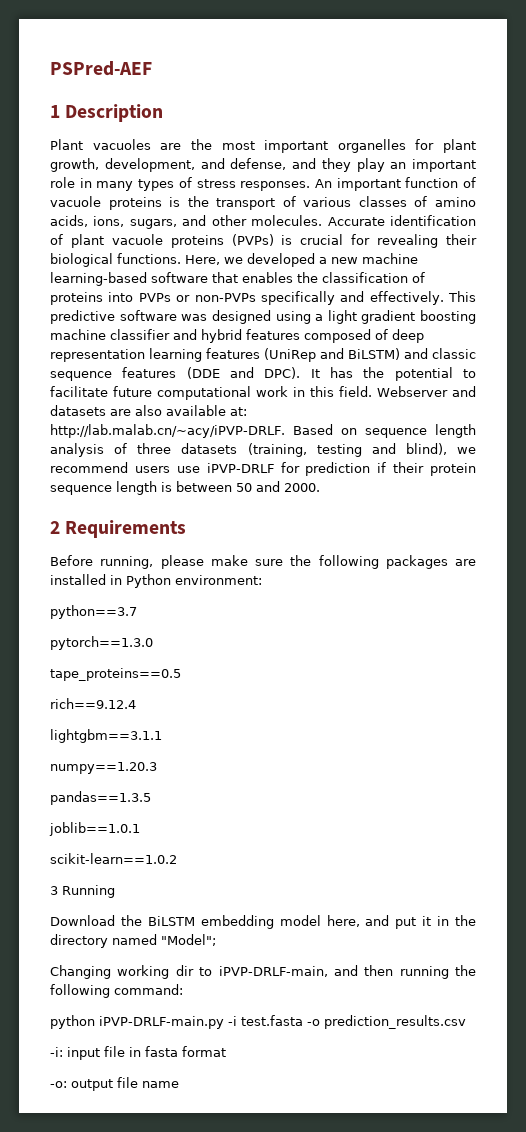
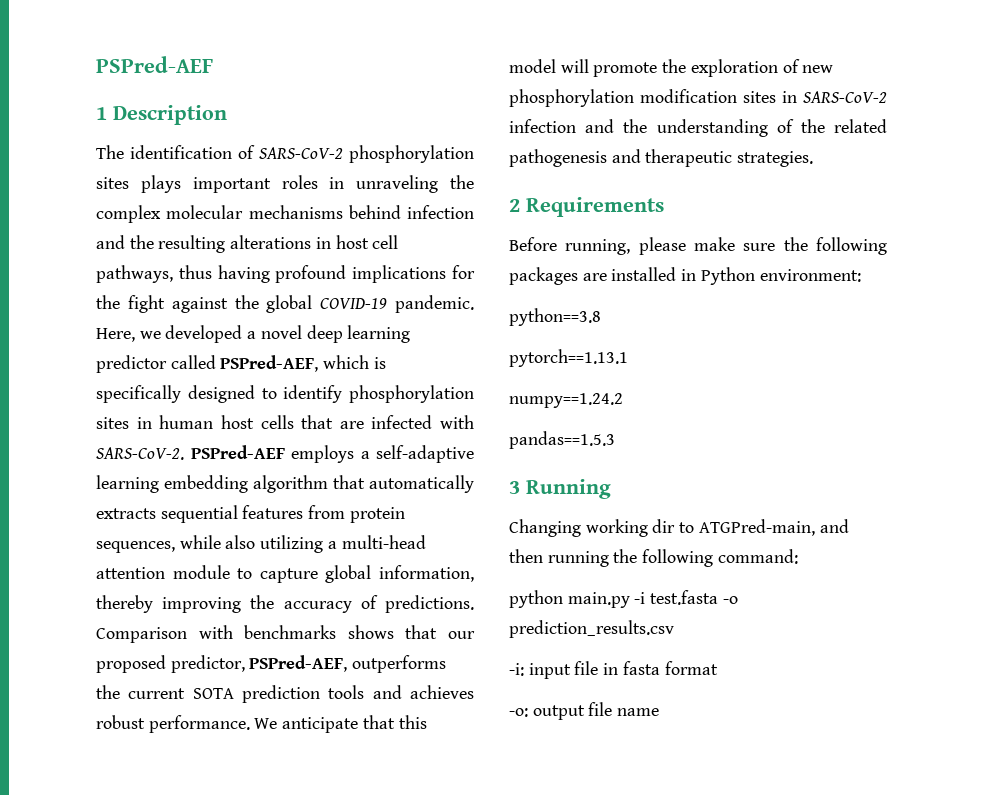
- Plant vacuoles are the most important organelles for plant growth, development, and defense, and they play an important role in many types of stress responses. An important function of vacuole proteins is the transport of various classes of amino acids, ions, sugars, and other molecules. Accurate identification of plant vacuole proteins (PVPs) is crucial for revealing their biological functions. Here, we developed a new machine learning-based software that enables the classification of proteins into PVPs or non-PVPs specifically and effectively. This predictive software was designed using a light gradient boosting machine classifier and hybrid features composed of deep representation learning features (UniRep and BiLSTM) and classic sequence features (DDE and DPC). It has the potential to facilitate future computational work in this field. Webserver and datasets are also available at: http://lab.malab.cn/~acy/iPVP-DRLF. Based on sequence length analysis of three datasets (training, testing and blind), we recommend users use iPVP-DRLF for prediction if their protein sequence length is between 50 and 2000.
+ The identification of SARS-CoV-2 phosphorylation sites plays important roles in unraveling the complex molecular mechanisms behind infection and the resulting alterations in host cell pathways, thus having profound implications for the fight against the global COVID-19 pandemic. Here, we developed a novel deep learning predictor called PSPred-AEF, which is specifically designed to identify phosphorylation sites in human host cells that are infected with SARS-CoV-2. PSPred-AEF employs a self-adaptive learning embedding algorithm that automatically extracts sequential features from protein sequences, while also utilizing a multi-head attention module to capture global information, thereby improving the accuracy of predictions. Comparison with benchmarks shows that our proposed predictor, PSPred-AEF, outperforms the current SOTA prediction tools and achieves robust performance. We anticipate that this model will promote the exploration of new phosphorylation modification sites in SARS-CoV-2 infection and the understanding of the related pathogenesis and therapeutic strategies.
- python==3.7
- pytorch==1.3.0
- tape_proteins==0.5
- rich==9.12.4
- lightgbm==3.1.1
- numpy==1.20.3
- pandas==1.3.5
- joblib==1.0.1
- scikit-learn==1.0.2
+ python==3.8
+ pytorch==1.13.1
+ numpy==1.24.2
+ pandas==1.5.3
  3 Running
- Download the BiLSTM embedding model here, and put it in the directory named "Model";
- Changing working dir to iPVP-DRLF-main, and then running the following command:
+ Changing working dir to ATGPred-main, and then running the following command:
- python iPVP-DRLF-main.py -i test.fasta -o prediction_results.csv
+ python main.py -i test.fasta -o prediction_results.csv

